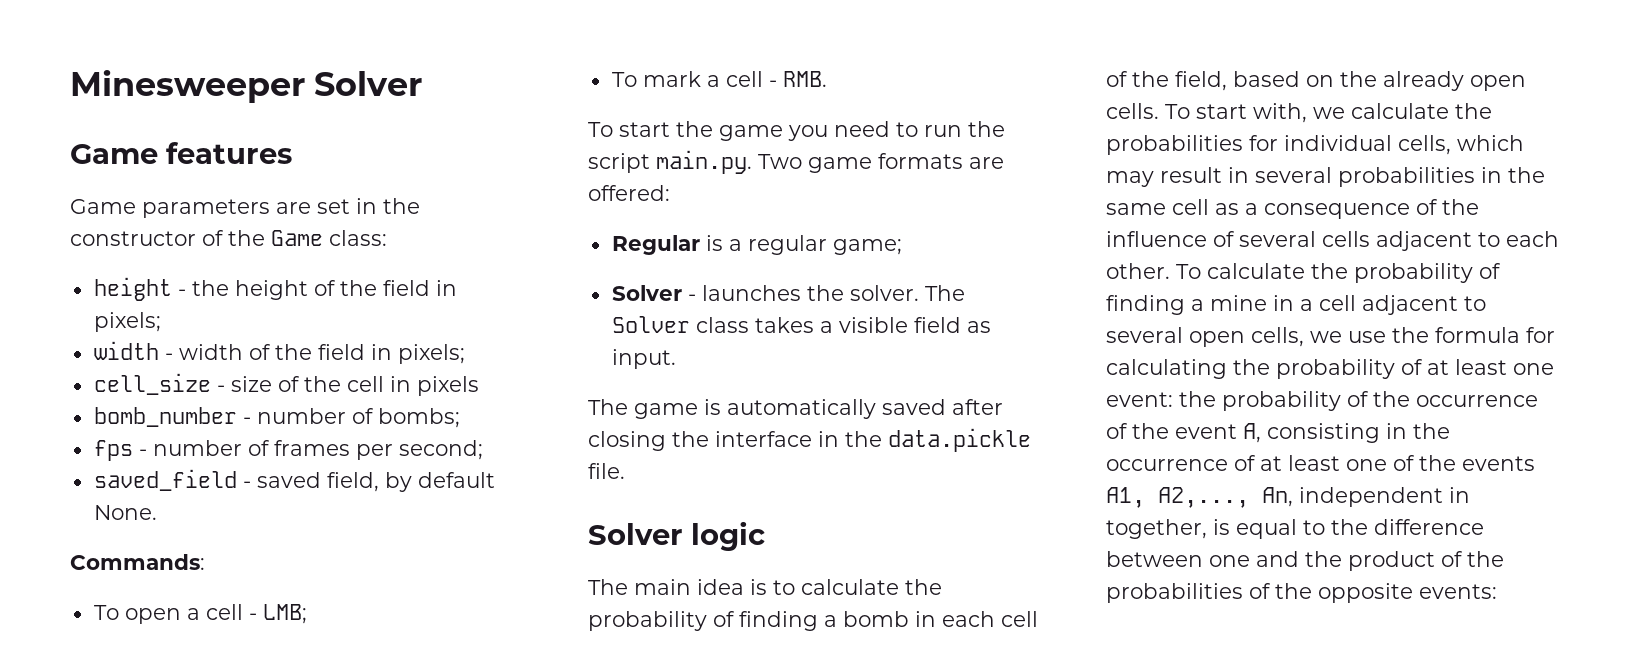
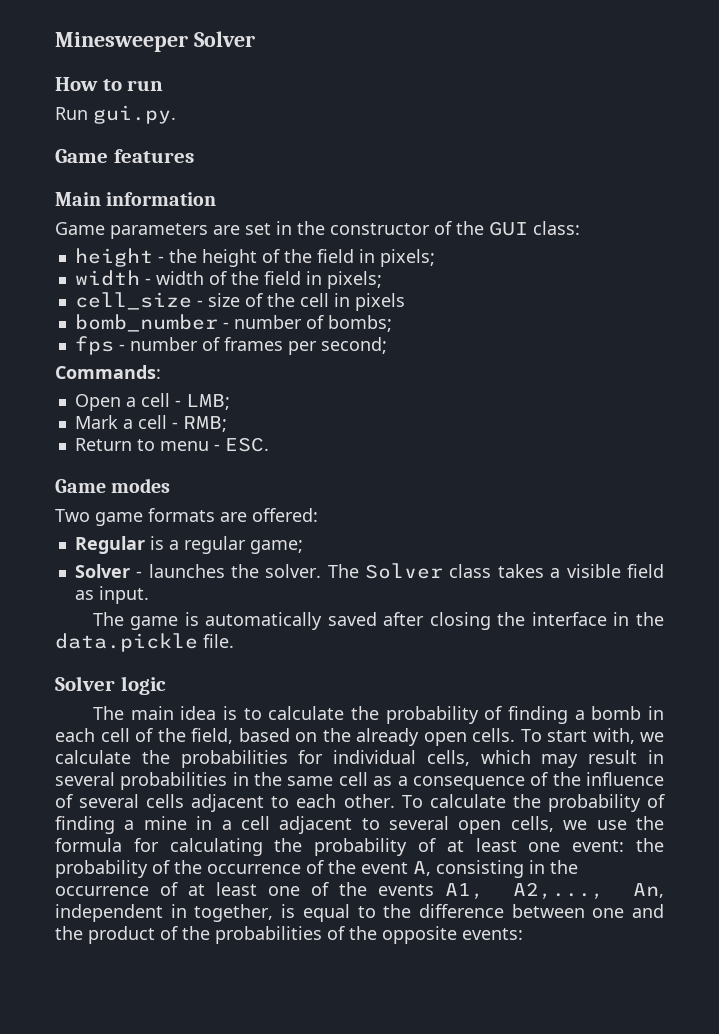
+ How to run
+ Run gui.py.
+ Main information
- Game parameters are set in the constructor of the Game class:
+ Game parameters are set in the constructor of the GUI class:
- saved_field - saved field, by default None.
- To open a cell - LMB;
+ Open a cell - LMB;
- To mark a cell - RMB.
- To start the game you need to run the script main.py. Two game formats are offered:
+ Mark a cell - RMB;
+ Return to menu - ESC.
+ Game modes
+ Two game formats are offered:

